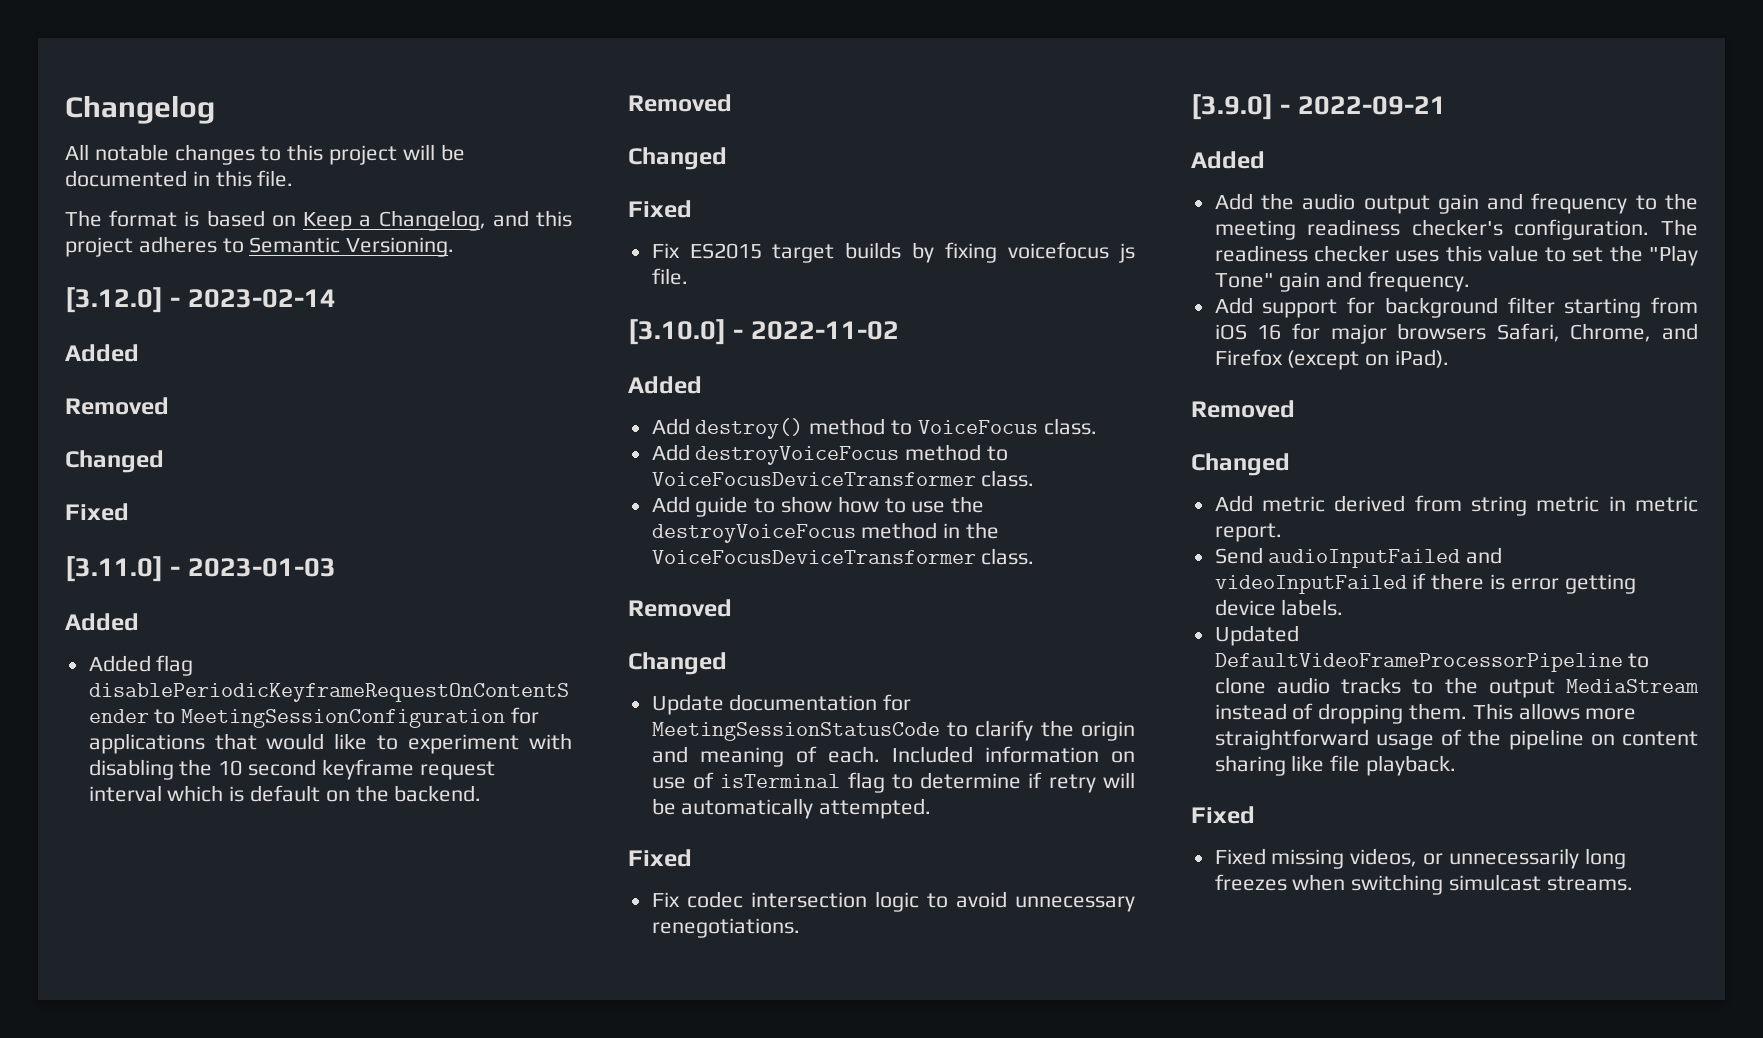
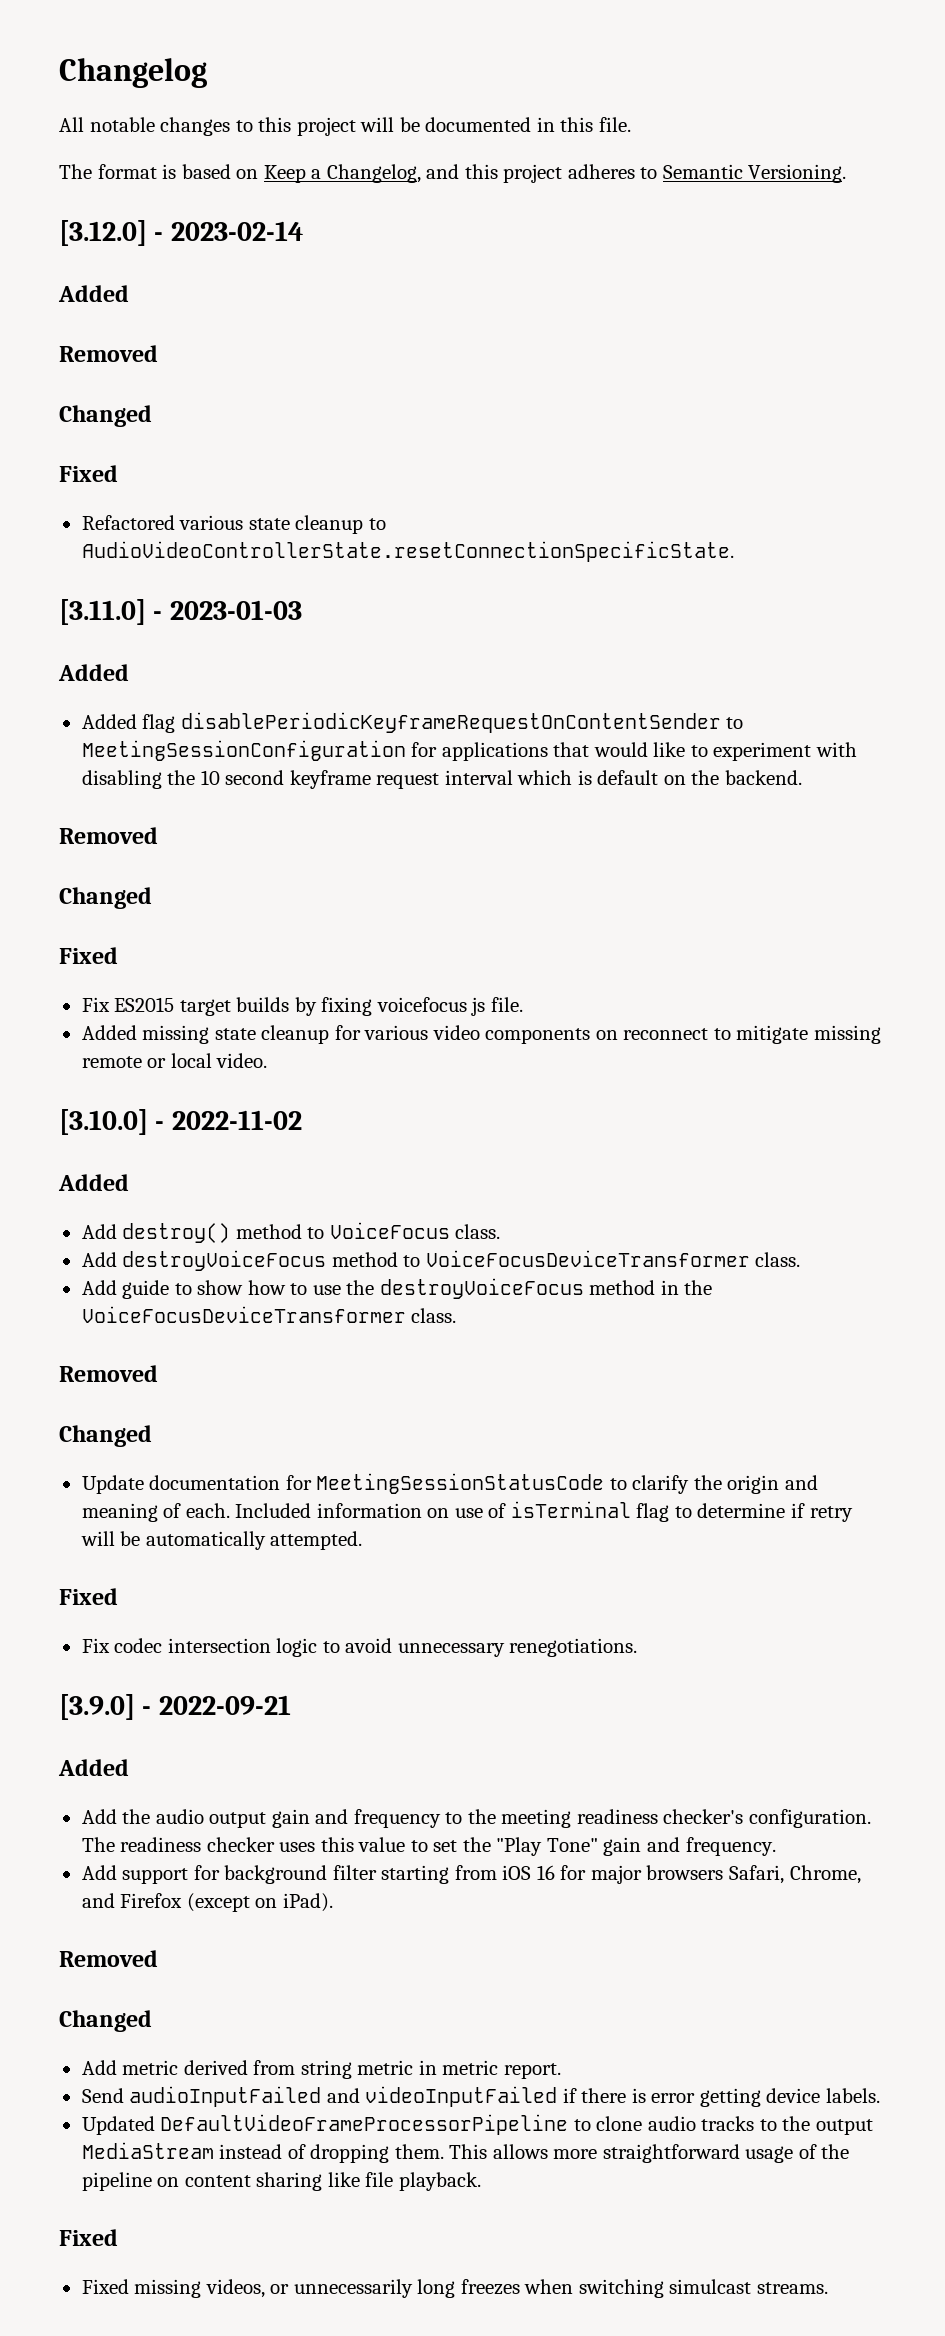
+ Refactored various state cleanup to AudioVideoControllerState.resetConnectionSpecificState.
+ Added missing state cleanup for various video components on reconnect to mitigate missing remote or local video.

